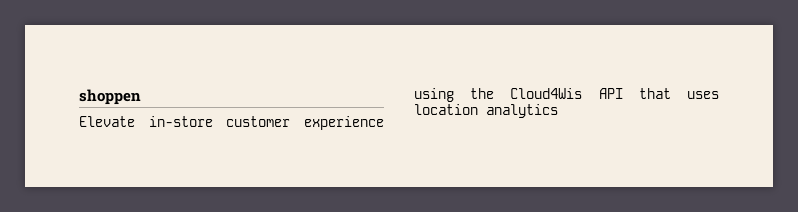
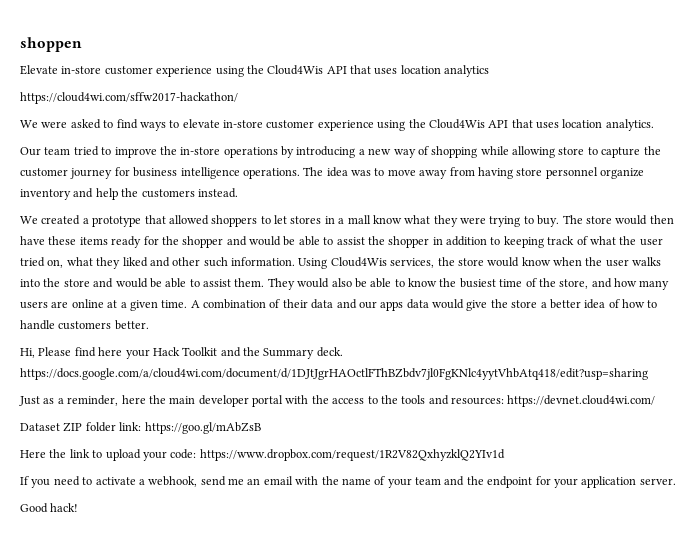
+ https://cloud4wi.com/sffw2017-hackathon/
+ We were asked to find ways to elevate in-store customer experience using the Cloud4Wis API that uses location analytics.
+ Our team tried to improve the in-store operations by introducing a new way of shopping while allowing store to capture the customer journey for business intelligence operations. The idea was to move away from having store personnel organize inventory and help the customers instead.
+ We created a prototype that allowed shoppers to let stores in a mall know what they were trying to buy. The store would then have these items ready for the shopper and would be able to assist the shopper in addition to keeping track of what the user tried on, what they liked and other such information. Using Cloud4Wis services, the store would know when the user walks into the store and would be able to assist them. They would also be able to know the busiest time of the store, and how many users are online at a given time. A combination of their data and our apps data would give the store a better idea of how to handle customers better.
+ Hi, Please find here your Hack Toolkit and the Summary deck. https://docs.google.com/a/cloud4wi.com/document/d/1DJtJgrHAOctlFThBZbdv7jl0FgKNlc4yytVhbAtq418/edit?usp=sharing
+ Just as a reminder, here the main developer portal with the access to the tools and resources: https://devnet.cloud4wi.com/
+ Dataset ZIP folder link: https://goo.gl/mAbZsB
+ Here the link to upload your code: https://www.dropbox.com/request/1R2V82QxhyzklQ2YIv1d
+ If you need to activate a webhook, send me an email with the name of your team and the endpoint for your application server.
+ Good hack!

